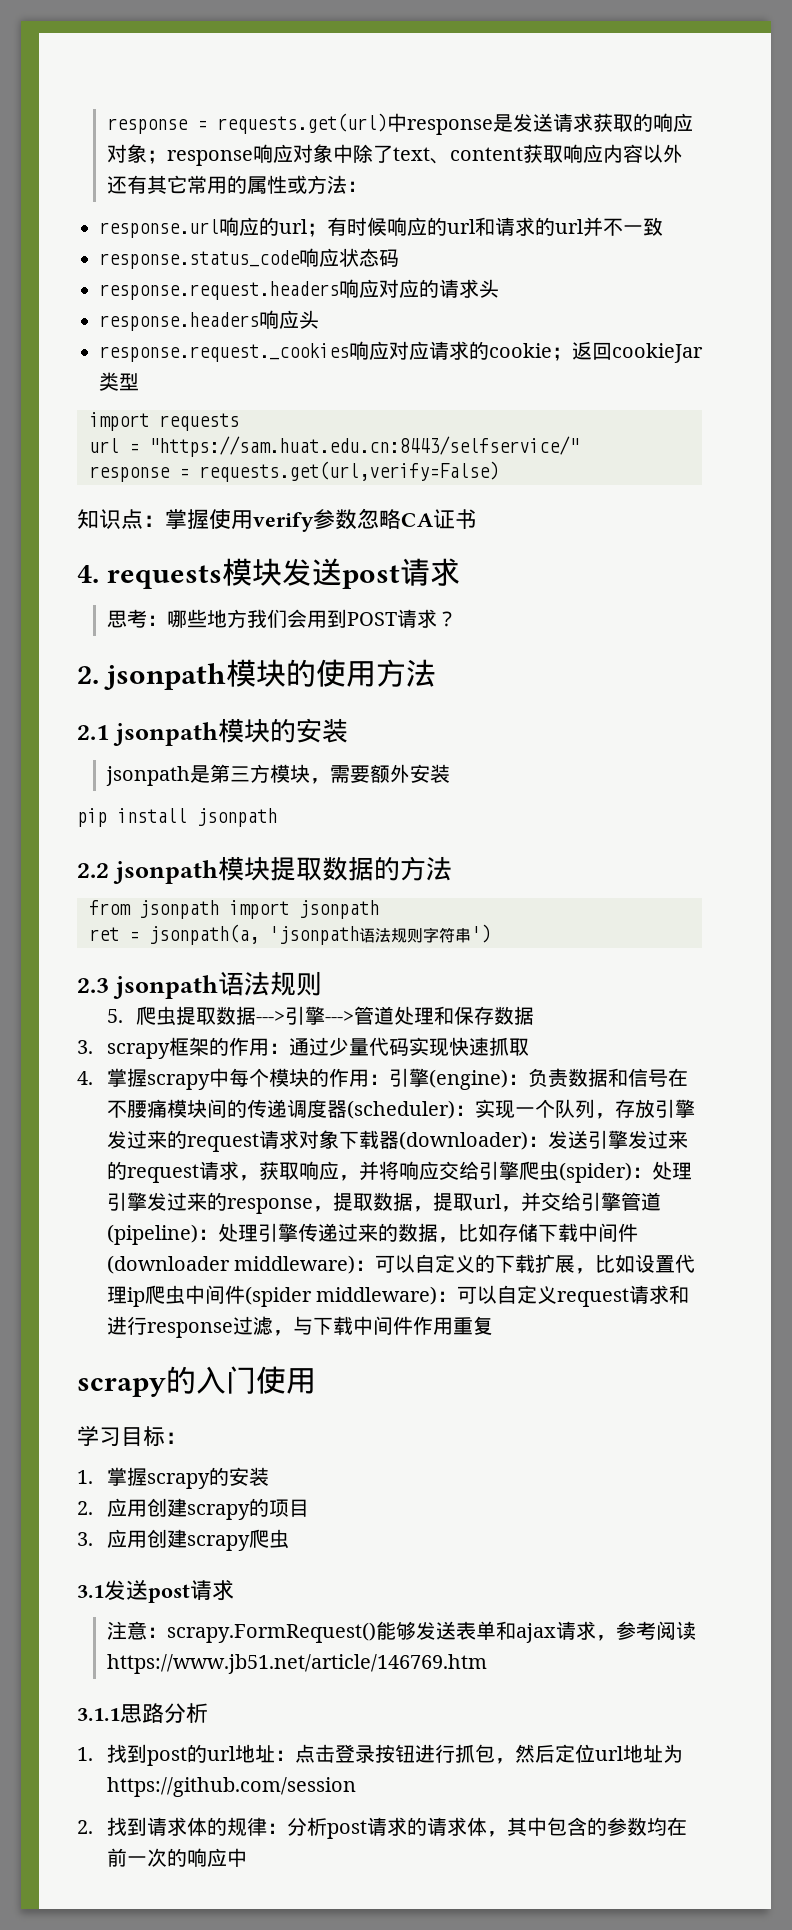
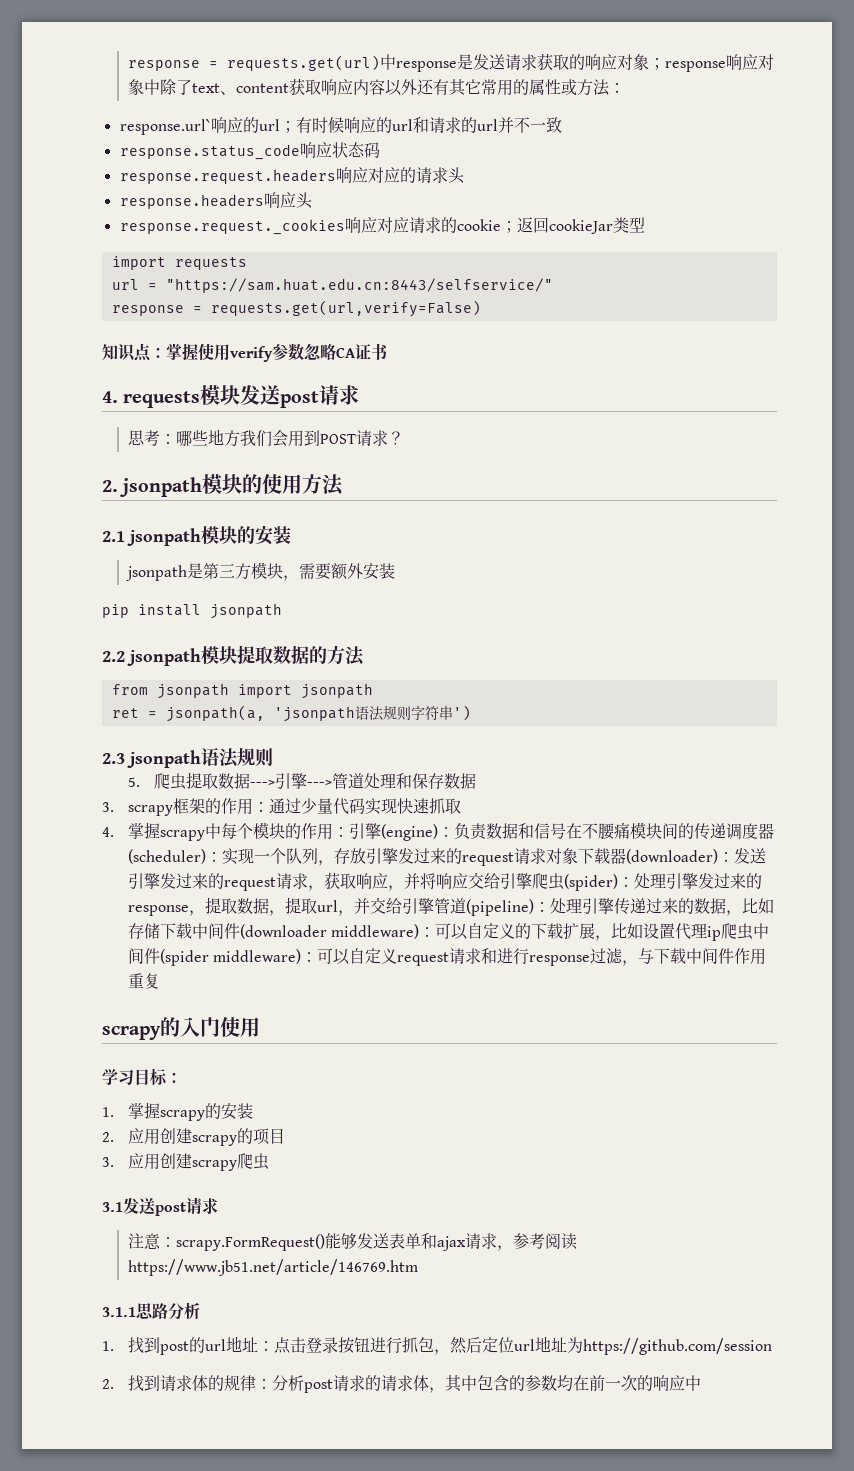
- response.url响应的url；有时候响应的url和请求的url并不一致
+ response.url`响应的url；有时候响应的url和请求的url并不一致

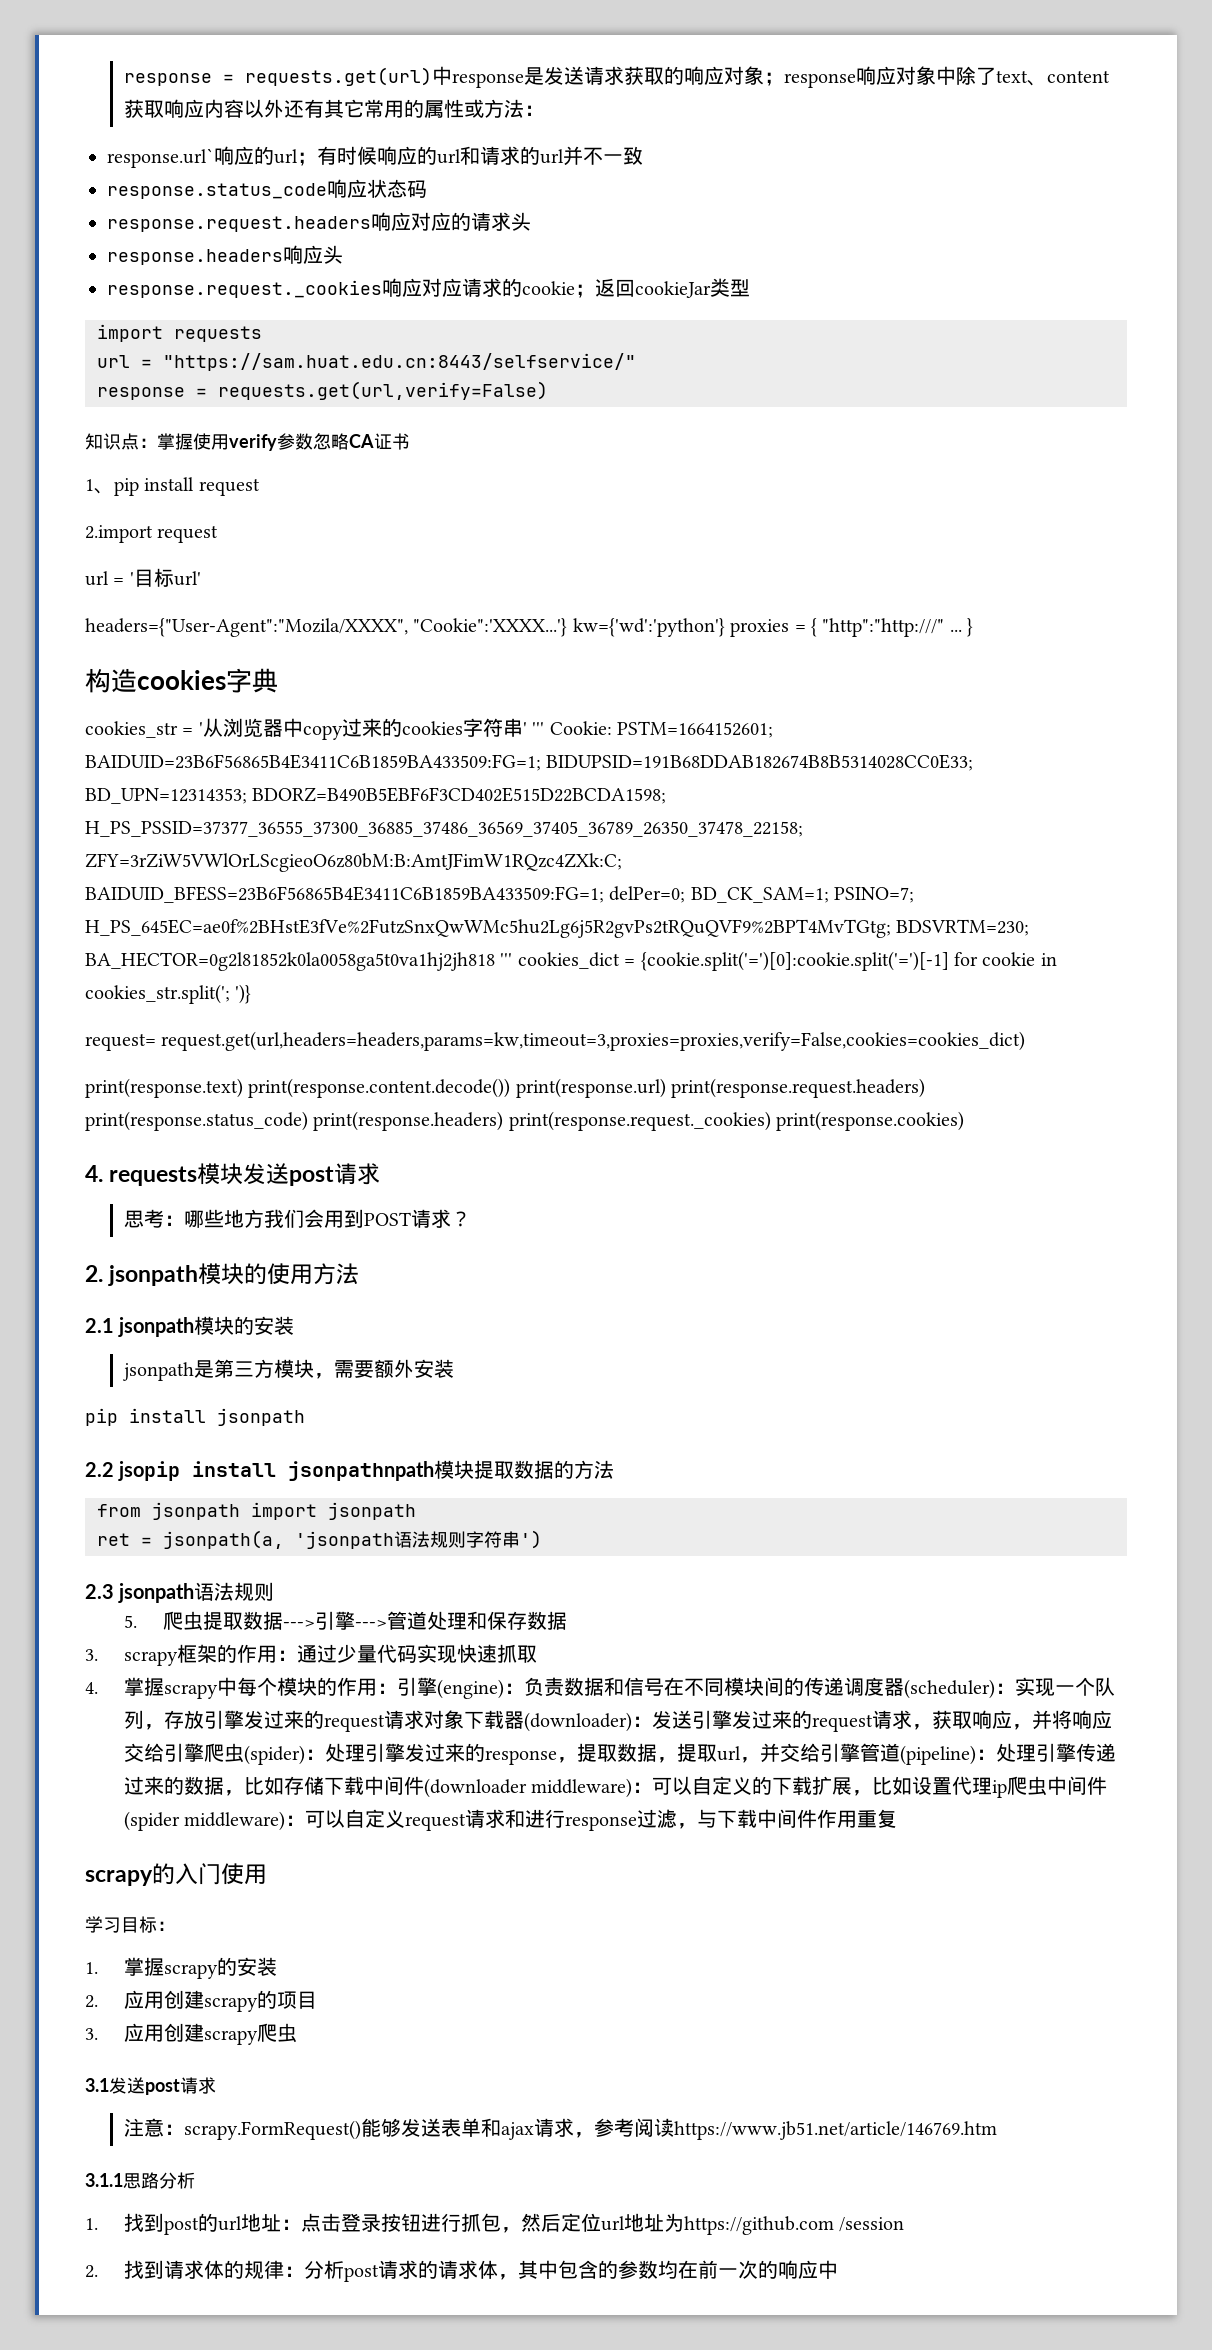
+ 1、pip install request
+ 2.import request
+ url = '目标url'
+ headers={"User-Agent":"Mozila/XXXX", "Cookie":'XXXX...'} kw={'wd':'python'} proxies = { "http":"http:///" ... }
+ 构造cookies字典
+ cookies_str = '从浏览器中copy过来的cookies字符串' ''' Cookie: PSTM=1664152601; BAIDUID=23B6F56865B4E3411C6B1859BA433509:FG=1; BIDUPSID=191B68DDAB182674B8B5314028CC0E33; BD_UPN=12314353; BDORZ=B490B5EBF6F3CD402E515D22BCDA1598; H_PS_PSSID=37377_36555_37300_36885_37486_36569_37405_36789_26350_37478_22158; ZFY=3rZiW5VWlOrLScgieoO6z80bM:B:AmtJFimW1RQzc4ZXk:C; BAIDUID_BFESS=23B6F56865B4E3411C6B1859BA433509:FG=1; delPer=0; BD_CK_SAM=1; PSINO=7; H_PS_645EC=ae0f%2BHstE3fVe%2FutzSnxQwWMc5hu2Lg6j5R2gvPs2tRQuQVF9%2BPT4MvTGtg; BDSVRTM=230; BA_HECTOR=0g2l81852k0la0058ga5t0va1hj2jh818 ''' cookies_dict = {cookie.split('=')[0]:cookie.split('=')[-1] for cookie in cookies_str.split('; ')}
+ request= request.get(url,headers=headers,params=kw,timeout=3,proxies=proxies,verify=False,cookies=cookies_dict)
+ print(response.text) print(response.content.decode()) print(response.url) print(response.request.headers) print(response.status_code) print(response.headers) print(response.request._cookies) print(response.cookies)
- 2.2 jsonpath模块提取数据的方法
+ 2.2 jsopip install jsonpathnpath模块提取数据的方法
- 负责数据和信号在不腰痛模块间的传递调度器(scheduler)：
+ 负责数据和信号在不同模块间的传递调度器(scheduler)：
- 1.找到post的url地址：点击登录按钮进行抓包，然后定位url地址为https://github.com/session
+ 1.找到post的url地址：点击登录按钮进行抓包，然后定位url地址为https://github.com /session

